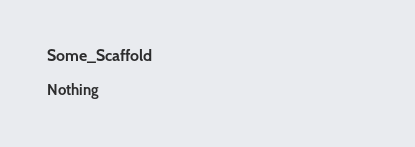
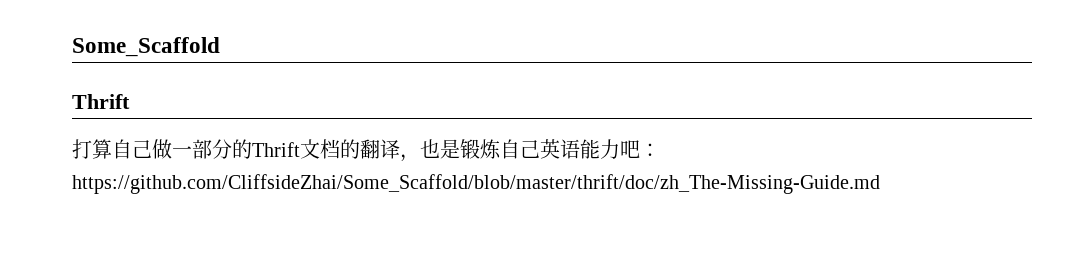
  Some_Scaffold
- Nothing
+ Thrift
+ 打算自己做一部分的Thrift文档的翻译，也是锻炼自己英语能力吧：https://github.com/CliffsideZhai/Some_Scaffold/blob/master/thrift/doc/zh_The-Missing-Guide.md

